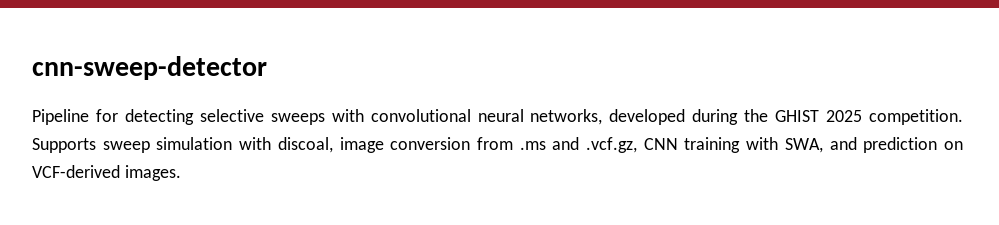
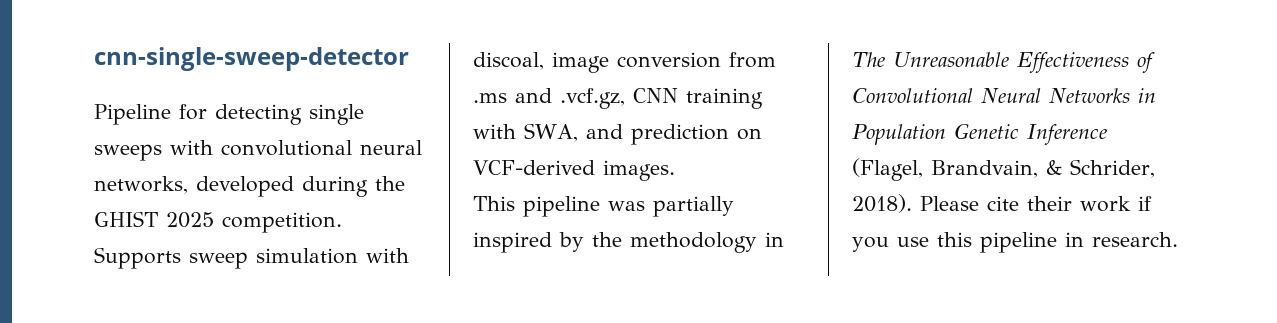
- cnn-sweep-detector
+ cnn-single-sweep-detector
- Pipeline for detecting selective sweeps with convolutional neural networks, developed during the GHIST 2025 competition.
+ Pipeline for detecting single sweeps with convolutional neural networks, developed during the GHIST 2025 competition.
+ This pipeline was partially inspired by the methodology in The Unreasonable Effectiveness of Convolutional Neural Networks in Population Genetic Inference (Flagel, Brandvain, & Schrider, 2018). Please cite their work if you use this pipeline in research.

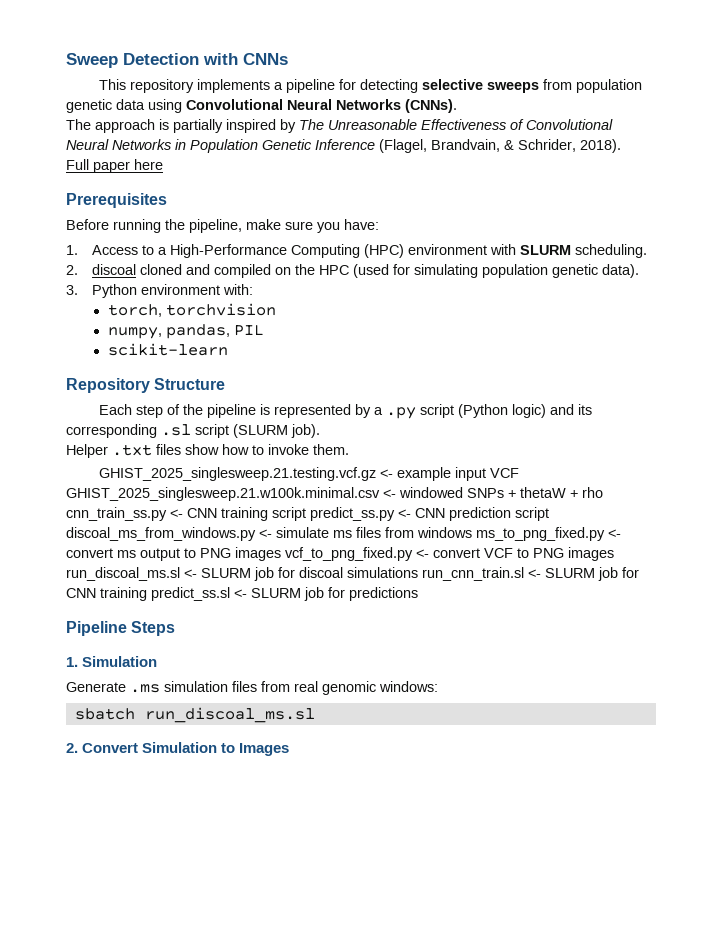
- cnn-single-sweep-detector
- Pipeline for detecting single sweeps with convolutional neural networks, developed during the GHIST 2025 competition. Supports sweep simulation with discoal, image conversion from .ms and .vcf.gz, CNN training with SWA, and prediction on VCF-derived images.
- This pipeline was partially inspired by the methodology in The Unreasonable Effectiveness of Convolutional Neural Networks in Population Genetic Inference (Flagel, Brandvain, & Schrider, 2018). Please cite their work if you use this pipeline in research.
+ Sweep Detection with CNNs
+ This repository implements a pipeline for detecting selective sweeps from population genetic data using Convolutional Neural Networks (CNNs).
+ The approach is partially inspired by The Unreasonable Effectiveness of Convolutional Neural Networks in Population Genetic Inference (Flagel, Brandvain, & Schrider, 2018).
+ Full paper here
+ Prerequisites
+ Before running the pipeline, make sure you have:
+ 1. Access to a High-Performance Computing (HPC) environment with SLURM scheduling.
+ 2. discoal cloned and compiled on the HPC (used for simulating population genetic data).
+ 3. Python environment with:
+ torch, torchvision
+ numpy, pandas, PIL
+ scikit-learn
+ Repository Structure
+ Each step of the pipeline is represented by a .py script (Python logic) and its corresponding .sl script (SLURM job).
+ Helper .txt files show how to invoke them.
+ GHIST_2025_singlesweep.21.testing.vcf.gz <- example input VCF GHIST_2025_singlesweep.21.w100k.minimal.csv <- windowed SNPs + thetaW + rho cnn_train_ss.py <- CNN training script predict_ss.py <- CNN prediction script discoal_ms_from_windows.py <- simulate ms files from windows ms_to_png_fixed.py <- convert ms output to PNG images vcf_to_png_fixed.py <- convert VCF to PNG images run_discoal_ms.sl <- SLURM job for discoal simulations run_cnn_train.sl <- SLURM job for CNN training predict_ss.sl <- SLURM job for predictions
+ Pipeline Steps
+ 1. Simulation
+ Generate .ms simulation files from real genomic windows:
+ sbatch run_discoal_ms.sl
+ 2. Convert Simulation to Images

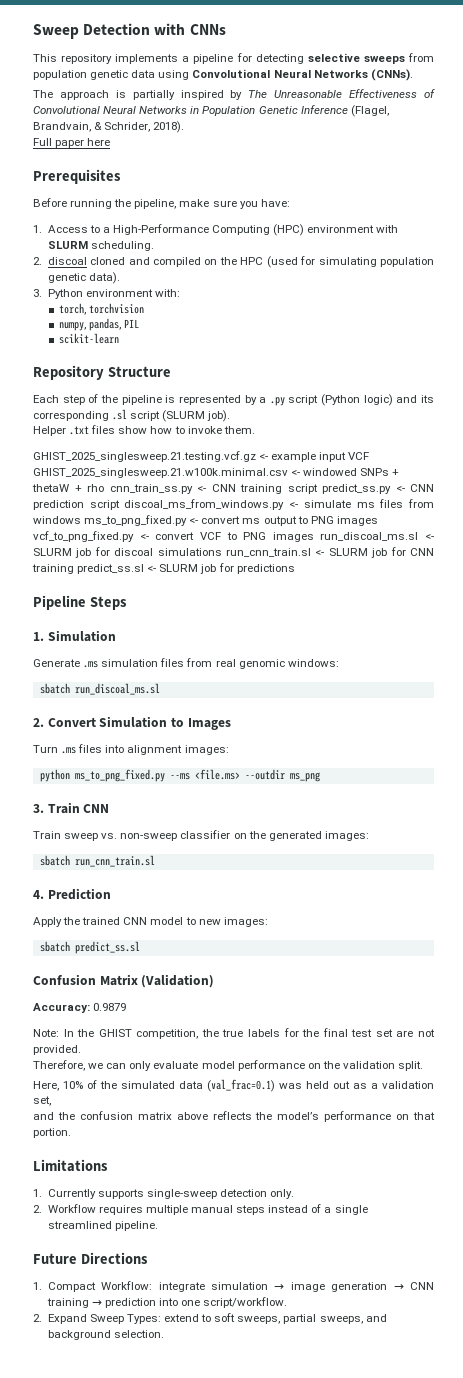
+ Turn .ms files into alignment images:
+ python ms_to_png_fixed.py --ms <file.ms> --outdir ms_png
+ 3. Train CNN
+ Train sweep vs. non-sweep classifier on the generated images:
+ sbatch run_cnn_train.sl
+ 4. Prediction
+ Apply the trained CNN model to new images:
+ sbatch predict_ss.sl
+ Confusion Matrix (Validation)
+ Accuracy: 0.9879
+ Note: In the GHIST competition, the true labels for the final test set are not provided.
+ Therefore, we can only evaluate model performance on the validation split.
+ Here, 10% of the simulated data (val_frac=0.1) was held out as a validation set,
+ and the confusion matrix above reflects the model’s performance on that portion.
+ Limitations
+ 1. Currently supports single-sweep detection only.
+ 2. Workflow requires multiple manual steps instead of a single streamlined pipeline.
+ Future Directions
+ 1. Compact Workflow: integrate simulation → image generation → CNN training → prediction into one script/workflow.
+ 2. Expand Sweep Types: extend to soft sweeps, partial sweeps, and background selection.

